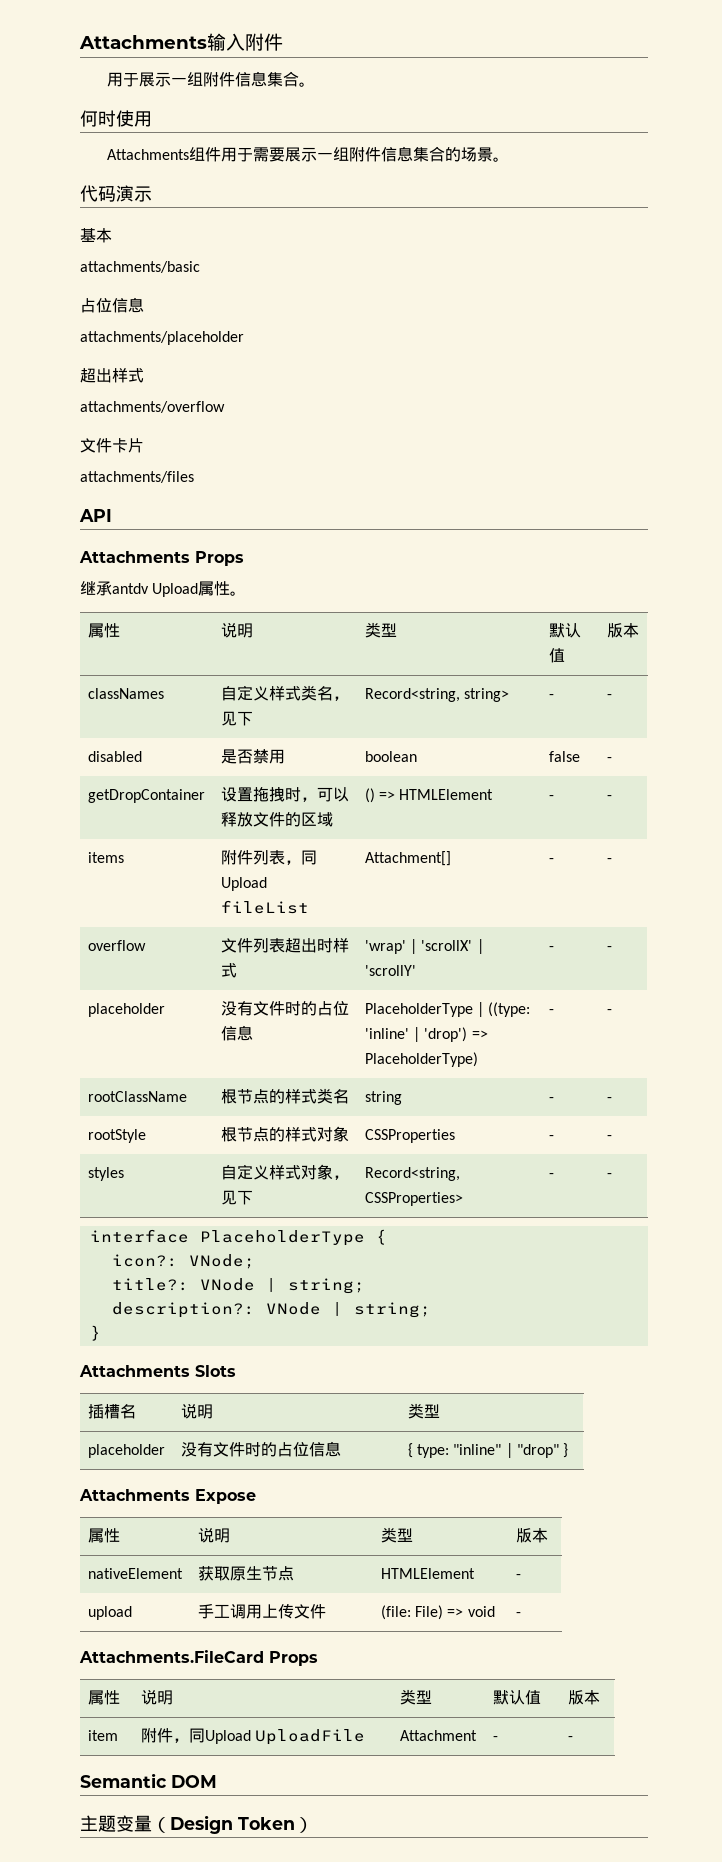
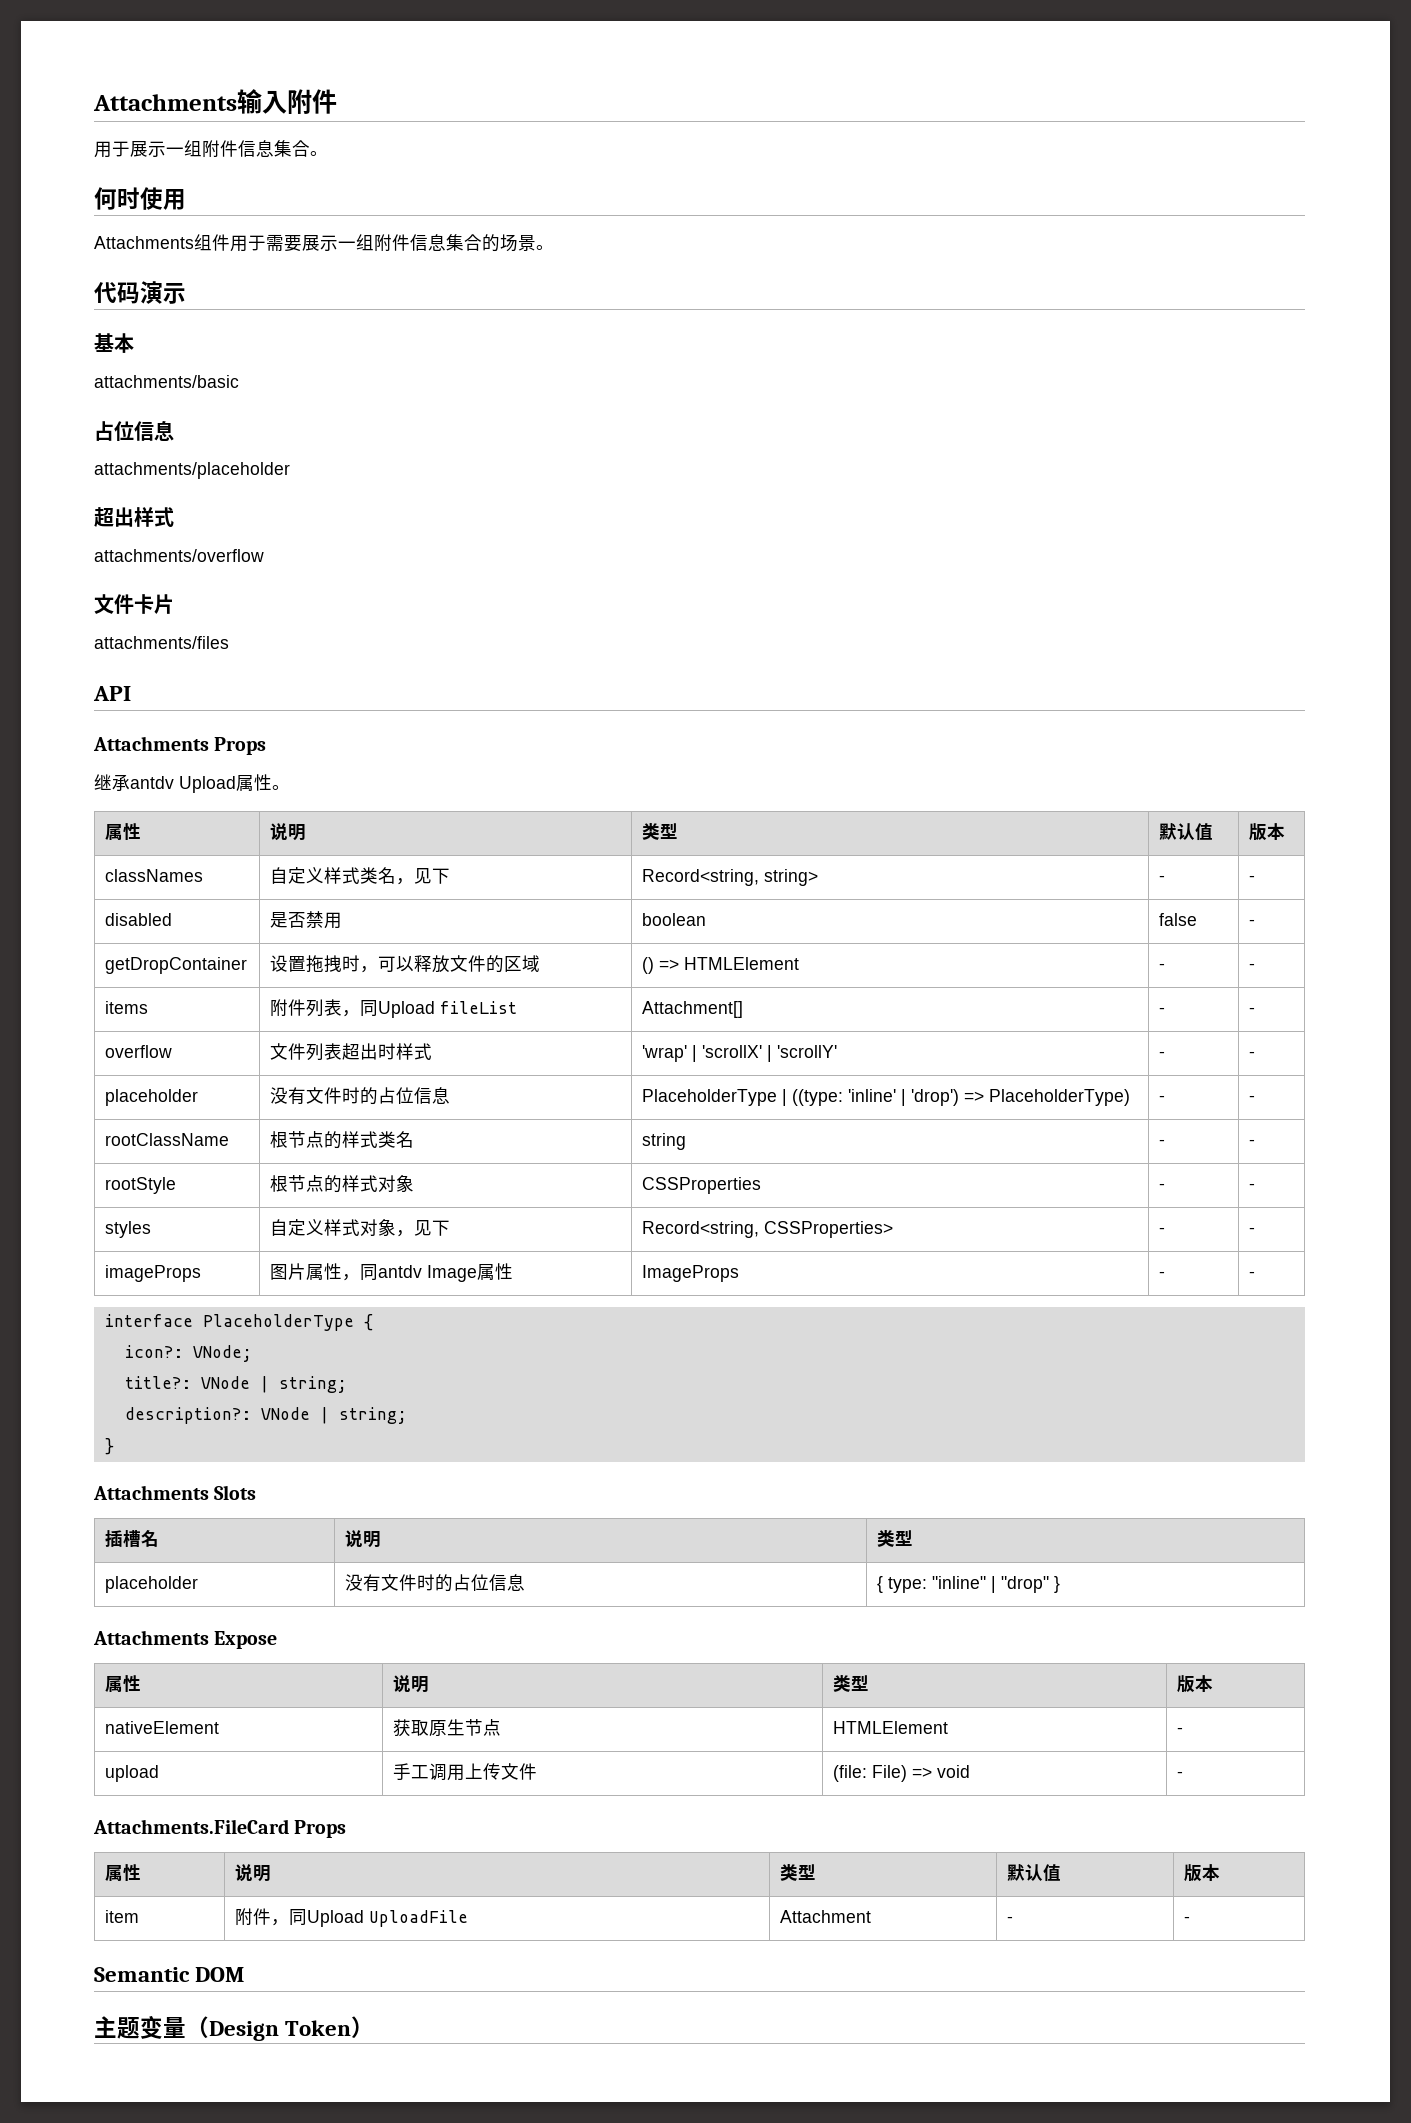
+ imageProps | 图片属性，同antdv Image属性 | ImageProps | - | -

